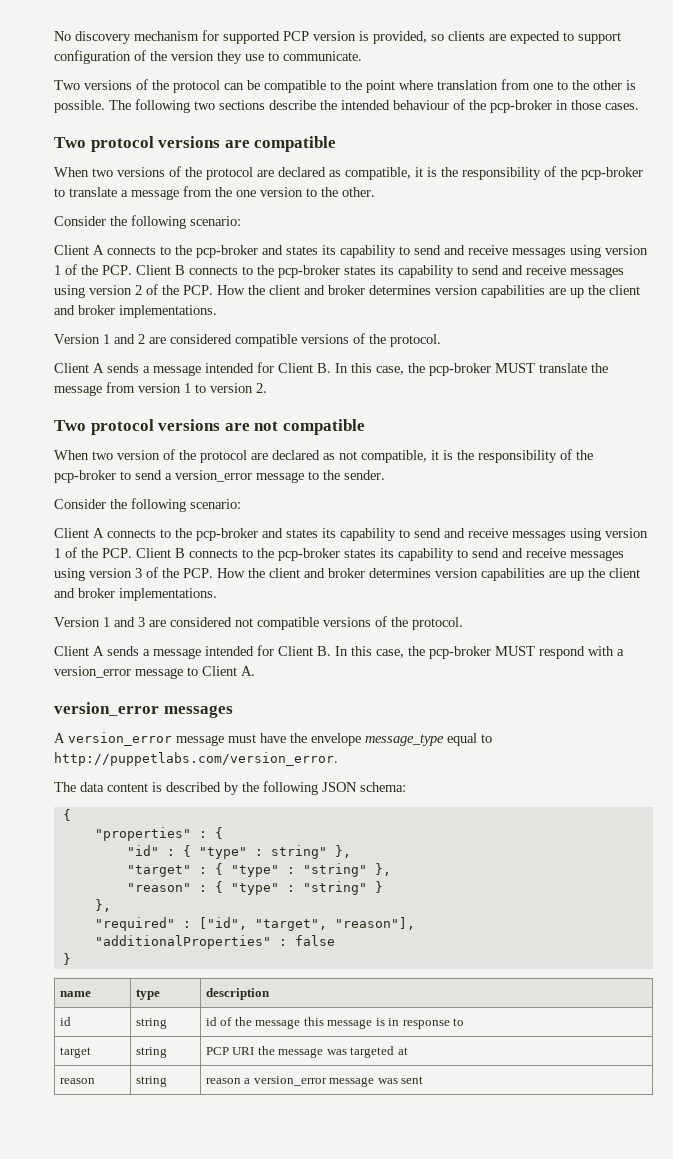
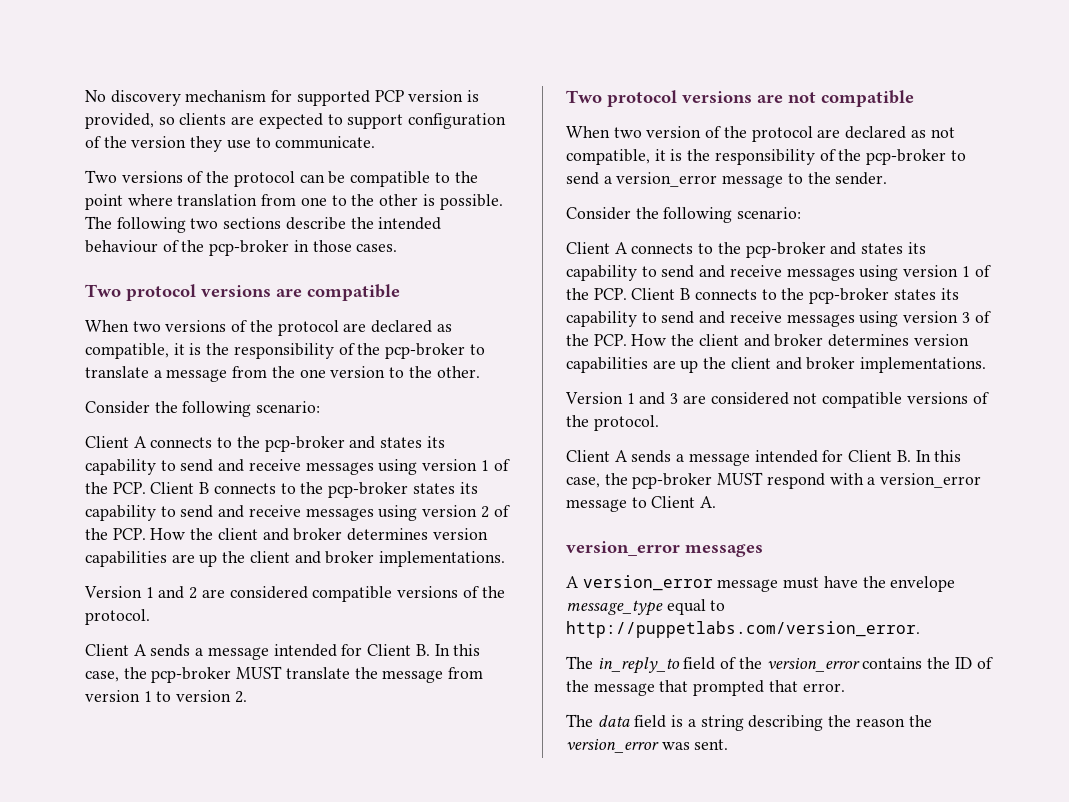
- The data content is described by the following JSON schema:
- {
- "properties" : {
- "id" : { "type" : string" },
- "target" : { "type" : "string" },
- "reason" : { "type" : "string" }
- },
- "required" : ["id", "target", "reason"],
- "additionalProperties" : false
- }
- name | type | description
- id | string | id of the message this message is in response to
- target | string | PCP URI the message was targeted at
- reason | string | reason a version_error message was sent
+ The in_reply_to field of the version_error contains the ID of the message that prompted that error.
+ The data field is a string describing the reason the version_error was sent.

